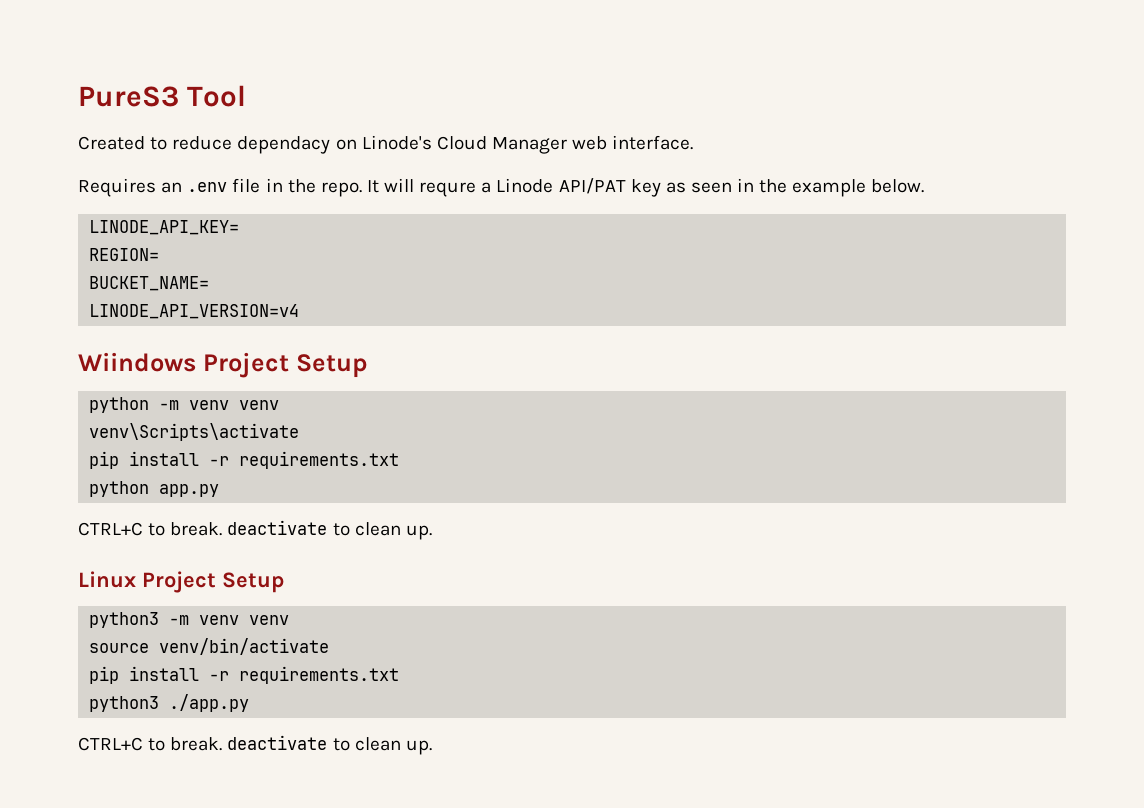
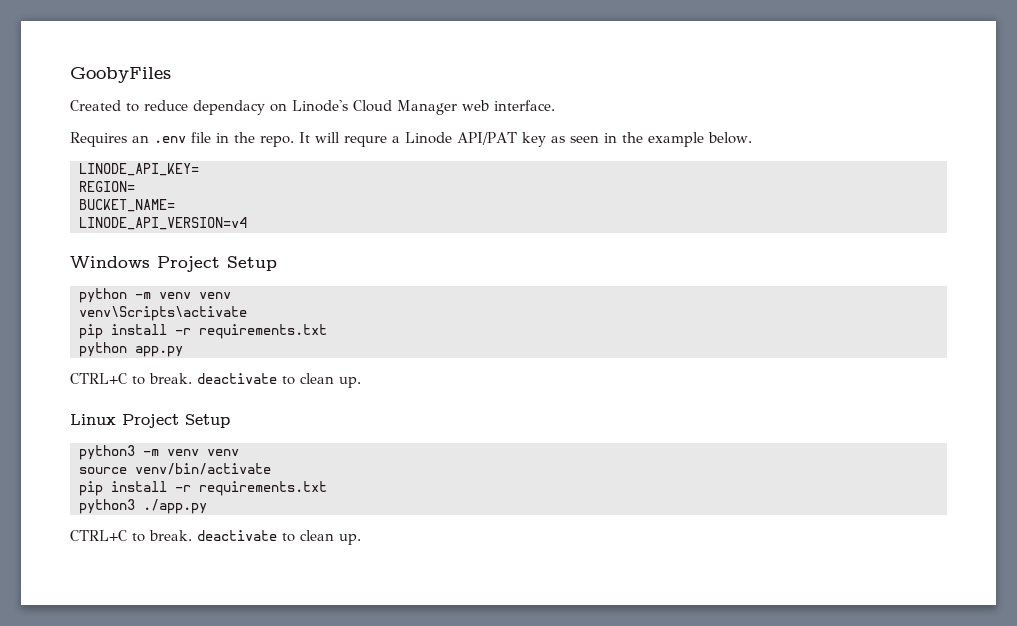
- PureS3 Tool
+ GoobyFiles
- Wiindows Project Setup
+ Windows Project Setup

